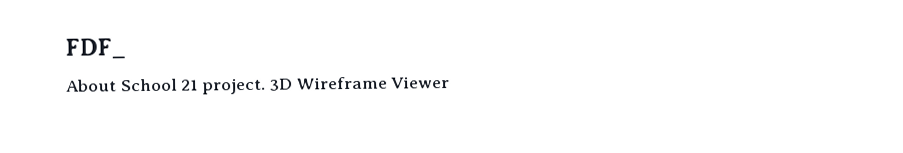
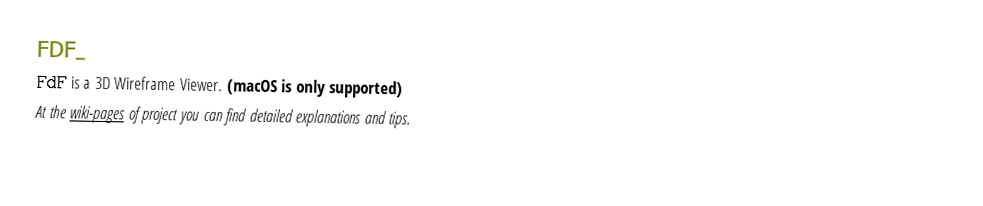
- About School 21 project. 3D Wireframe Viewer
+ FdF is a 3D Wireframe Viewer. (macOS is only supported)
+ At the wiki-pages of project you can find detailed explanations and tips.

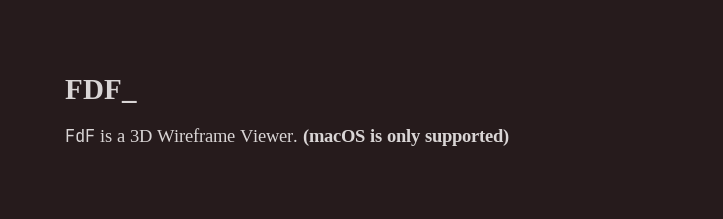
- At the wiki-pages of project you can find detailed explanations and tips.

